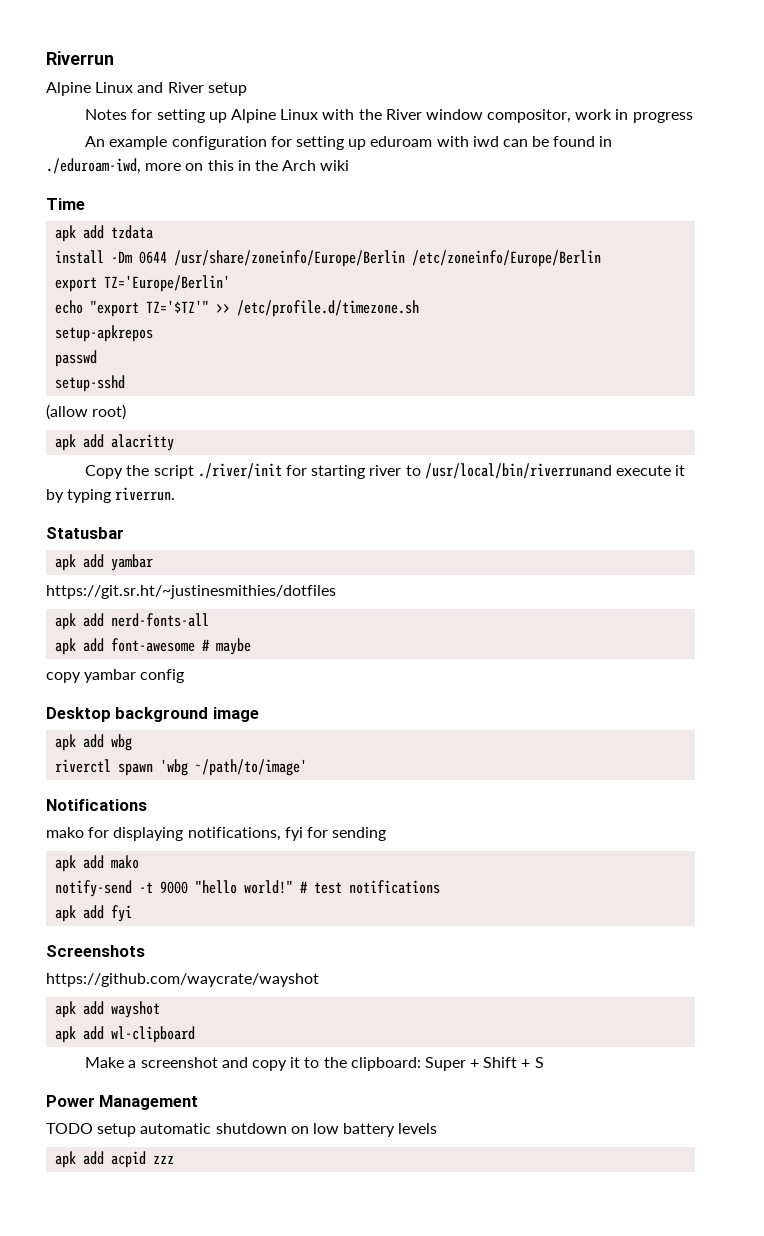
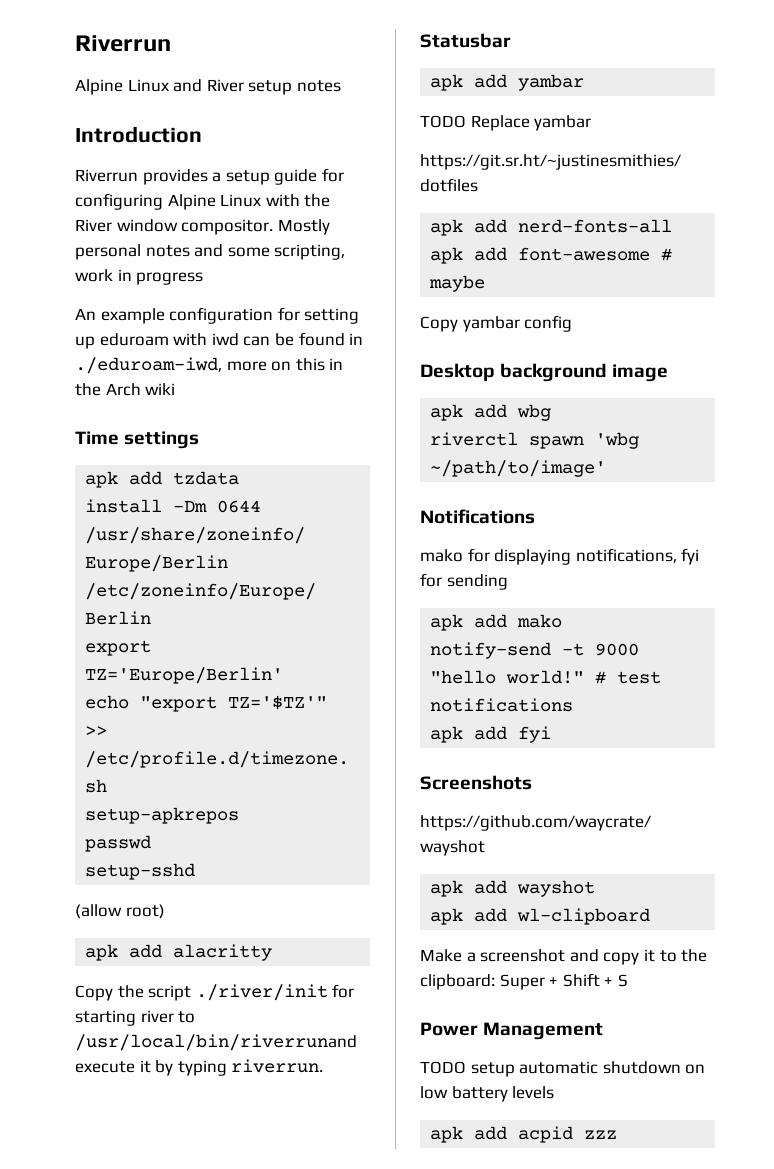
- Alpine Linux and River setup
- Notes for setting up Alpine Linux with the River window compositor, work in progress
+ Alpine Linux and River setup notes
+ Introduction
+ Riverrun provides a setup guide for configuring Alpine Linux with the River window compositor. Mostly personal notes and some scripting, work in progress
- Time
+ Time settings
+ TODO Replace yambar
- copy yambar config
+ Copy yambar config

